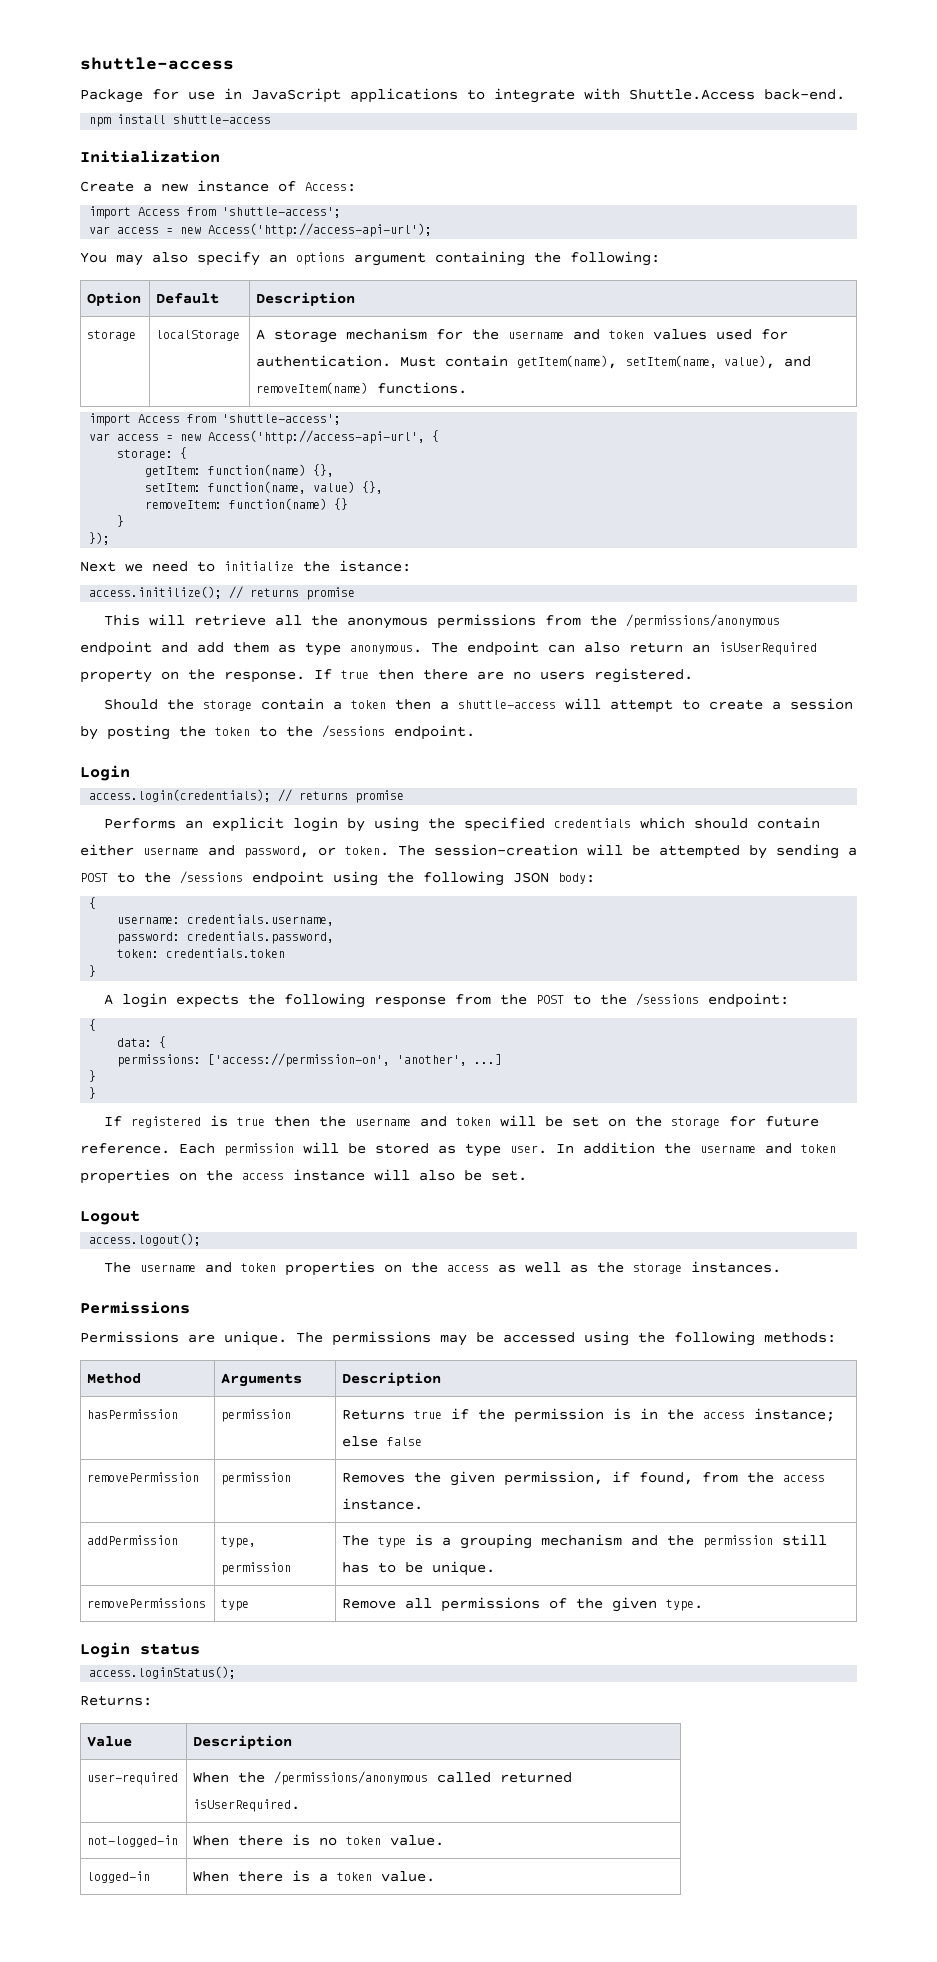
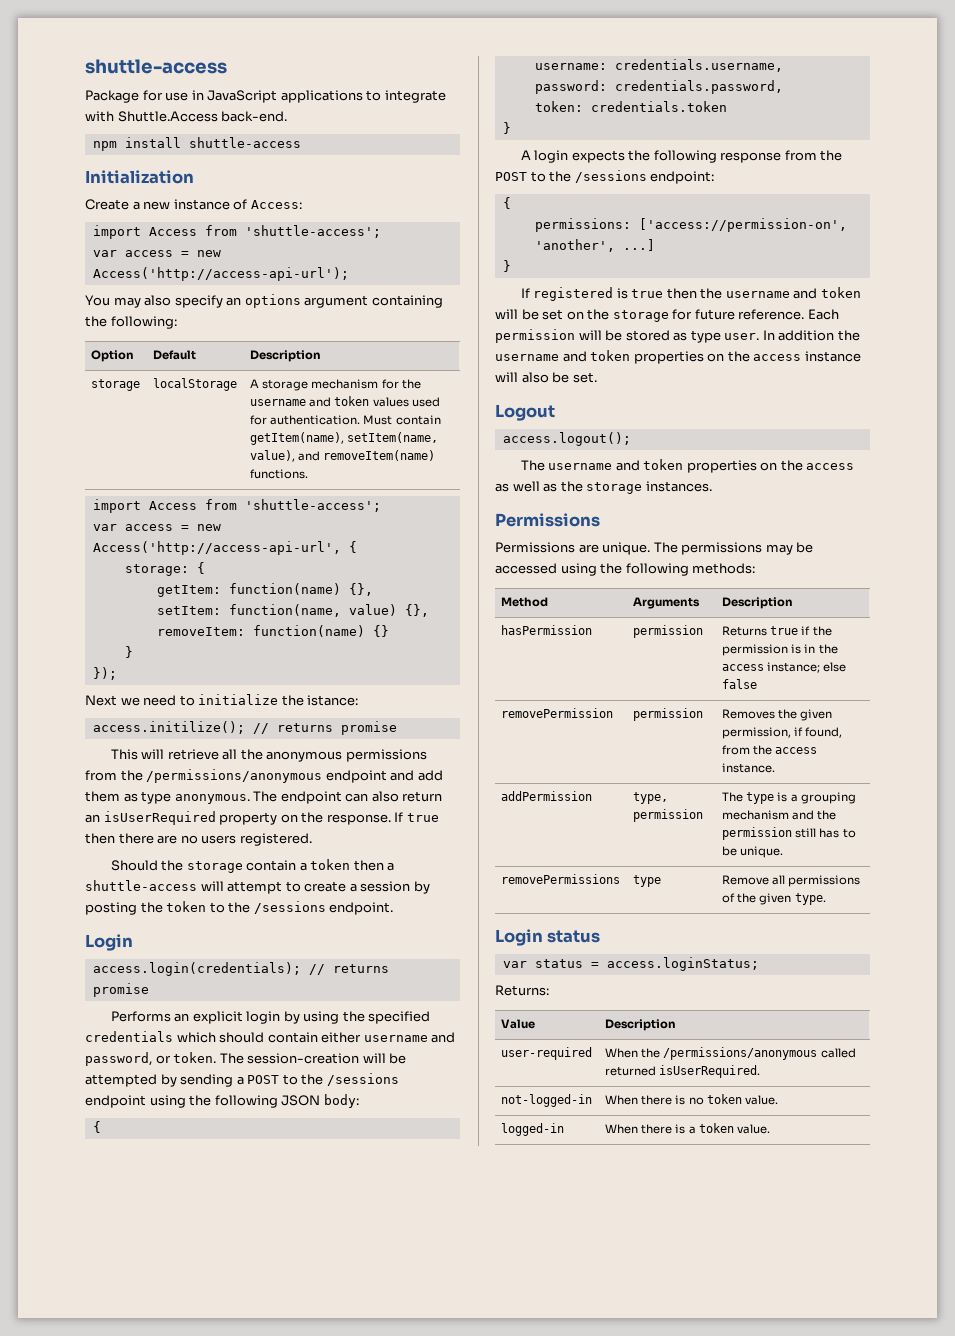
- data: {
  permissions: ['access://permission-on', 'another', ...]
- }
- access.loginStatus();
+ var status = access.loginStatus;

